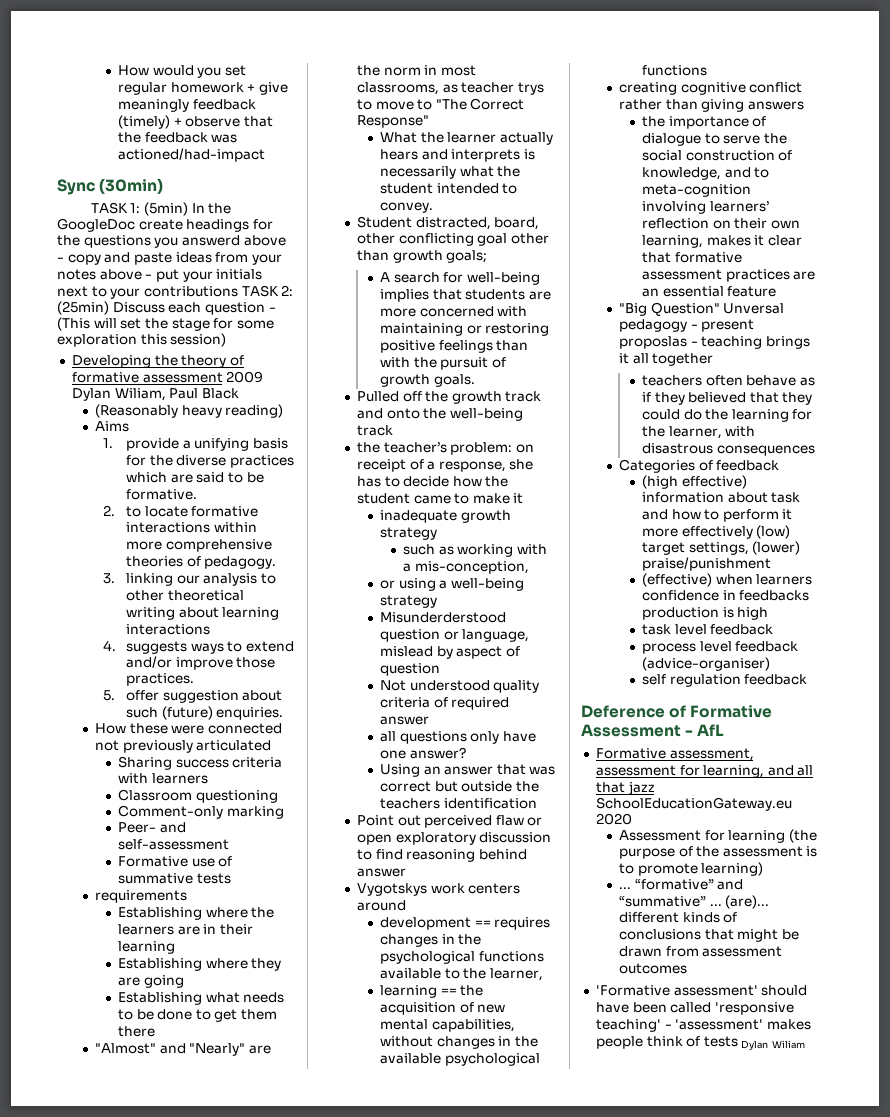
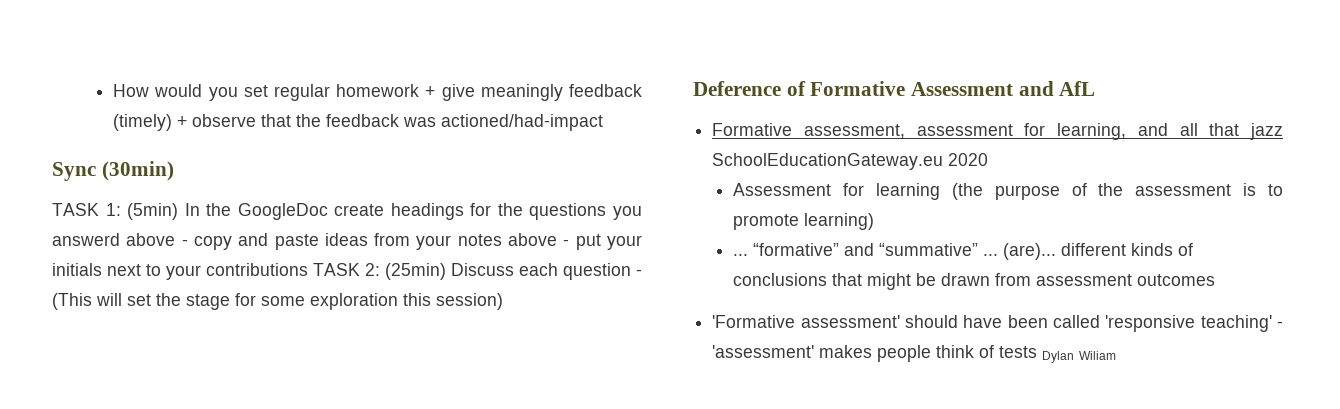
- Developing the theory of formative assessment 2009 Dylan Wiliam, Paul Black
- (Reasonably heavy reading)
- Aims
- 1. provide a unifying basis for the diverse practices which are said to be formative.
- 2. to locate formative interactions within more comprehensive theories of pedagogy.
- 3. linking our analysis to other theoretical writing about learning interactions
- 4. suggests ways to extend and/or improve those practices.
- 5. offer suggestion about such (future) enquiries.
- How these were connected not previously articulated
- Sharing success criteria with learners
- Classroom questioning
- Comment-only marking
- Peer- and self-assessment
- Formative use of summative tests
- requirements
- Establishing where the learners are in their learning
- Establishing where they are going
- Establishing what needs to be done to get them there
- "Almost" and "Nearly" are the norm in most classrooms, as teacher trys to move to "The Correct Response"
- What the learner actually hears and interprets is necessarily what the student intended to convey.
- Student distracted, board, other conflicting goal other than growth goals;
- A search for well-being implies that students are more concerned with maintaining or restoring positive feelings than with the pursuit of growth goals.
- Pulled off the growth track and onto the well-being track
- the teacher’s problem: on receipt of a response, she has to decide how the student came to make it
- inadequate growth strategy
- such as working with a mis-conception,
- or using a well-being strategy
- Misunderderstood question or language, mislead by aspect of question
- Not understood quality criteria of required answer
- all questions only have one answer?
- Using an answer that was correct but outside the teachers identification
- Point out perceived flaw or open exploratory discussion to find reasoning behind answer
- Vygotskys work centers around
- development == requires changes in the psychological functions available to the learner,
- learning == the acquisition of new mental capabilities, without changes in the available psychological functions
- creating cognitive conflict rather than giving answers
- the importance of dialogue to serve the social construction of knowledge, and to meta-cognition involving learners’ reflection on their own learning, makes it clear that formative assessment practices are an essential feature
- "Big Question" Unversal pedagogy - present proposlas - teaching brings it all together
- teachers often behave as if they believed that they could do the learning for the learner, with disastrous consequences
- Categories of feedback
- (high effective) information about task and how to perform it more effectively (low) target settings, (lower) praise/punishment
- (effective) when learners confidence in feedbacks production is high
- task level feedback
- process level feedback (advice-organiser)
- self regulation feedback
- Deference of Formative Assessment - AfL
+ Deference of Formative Assessment and AfL

